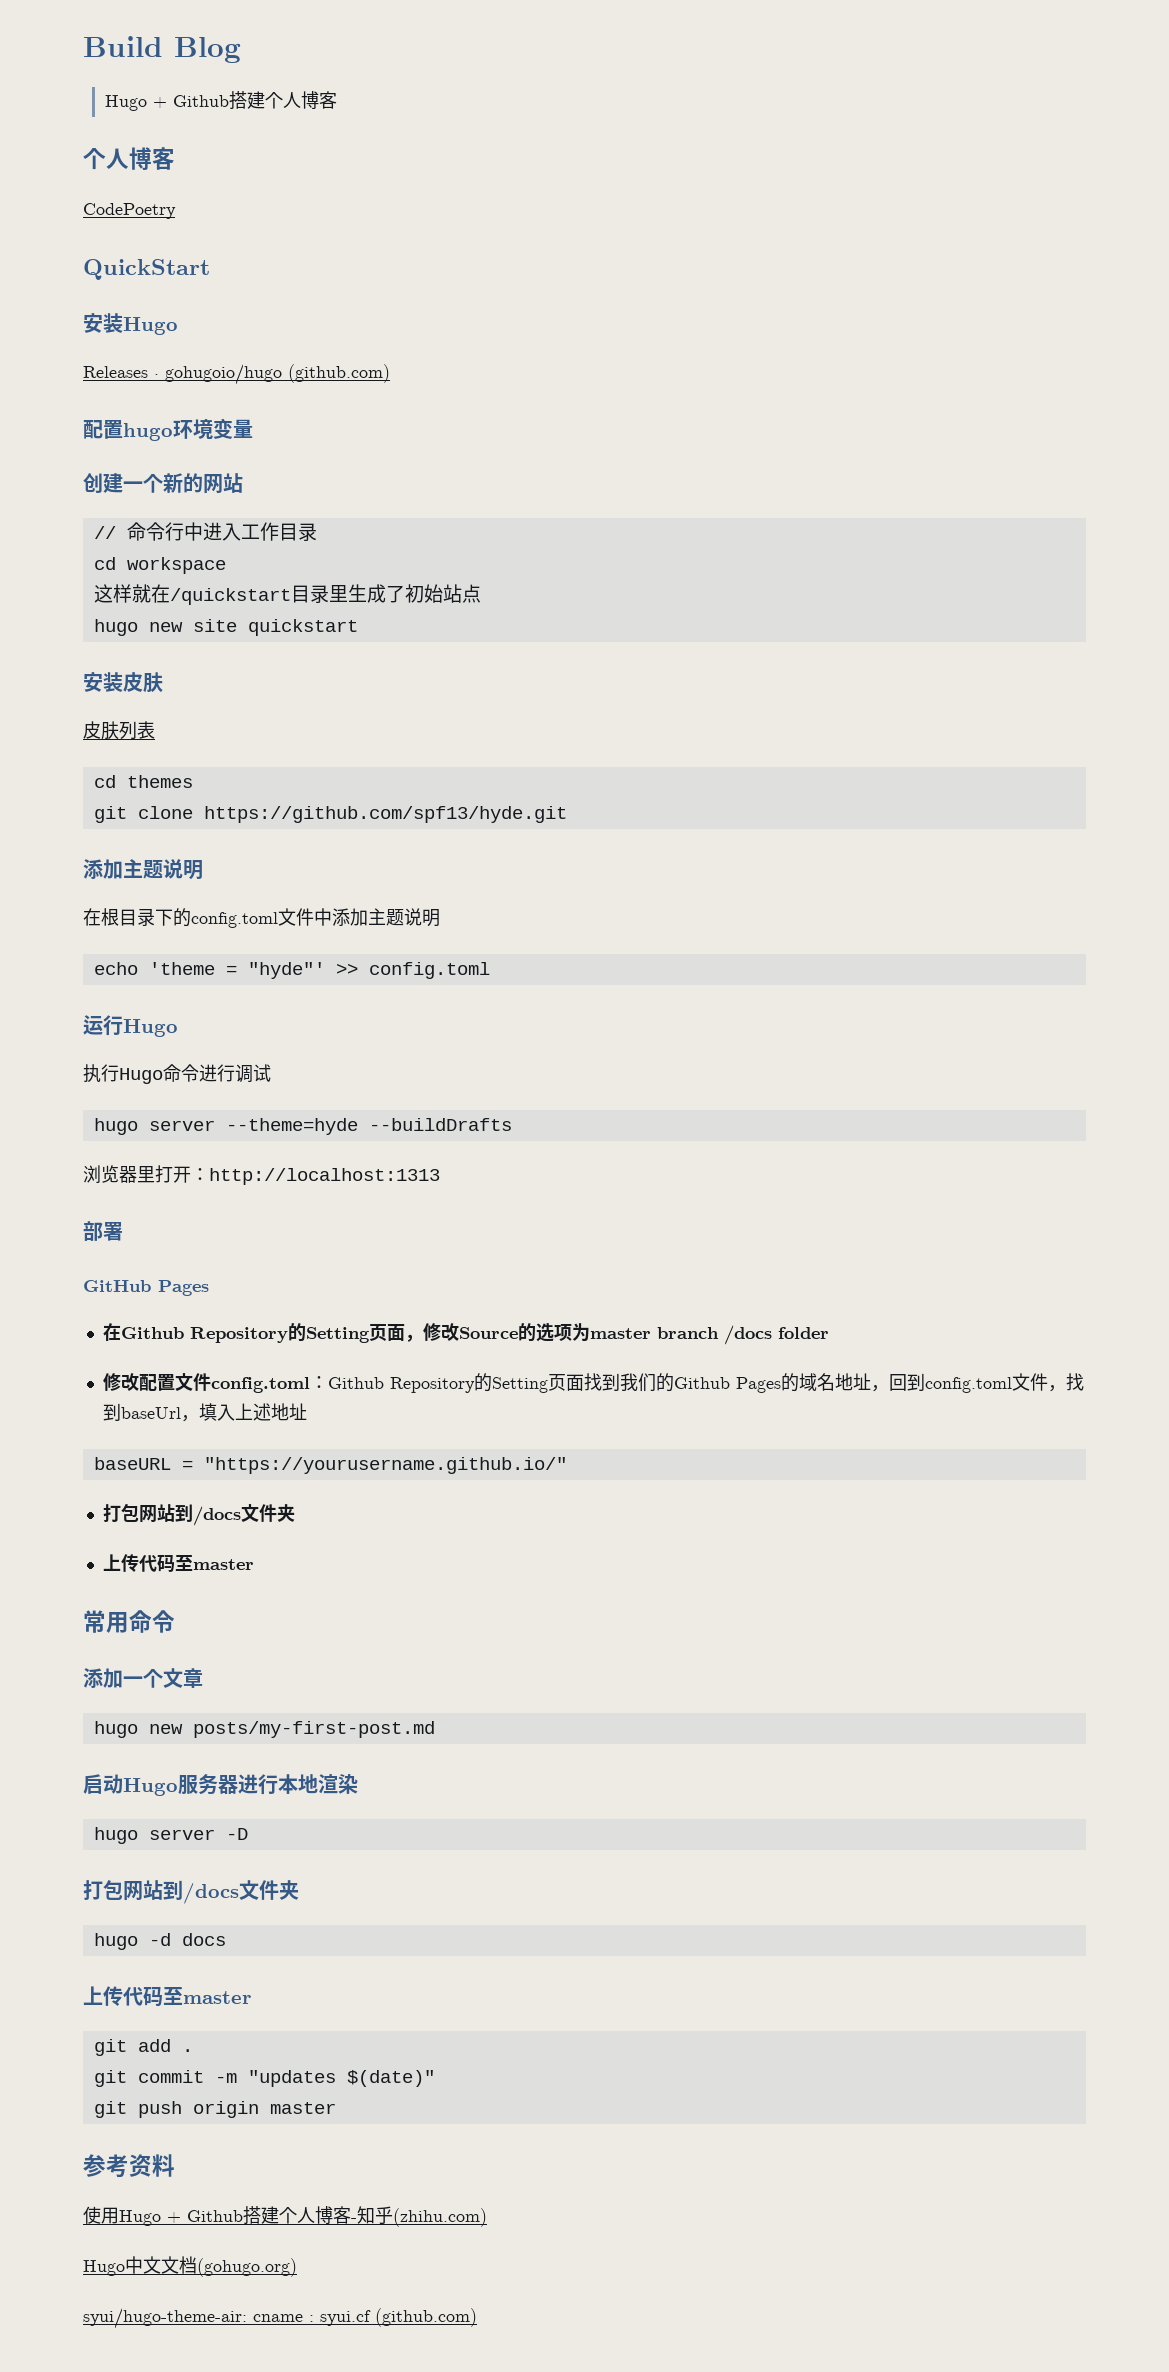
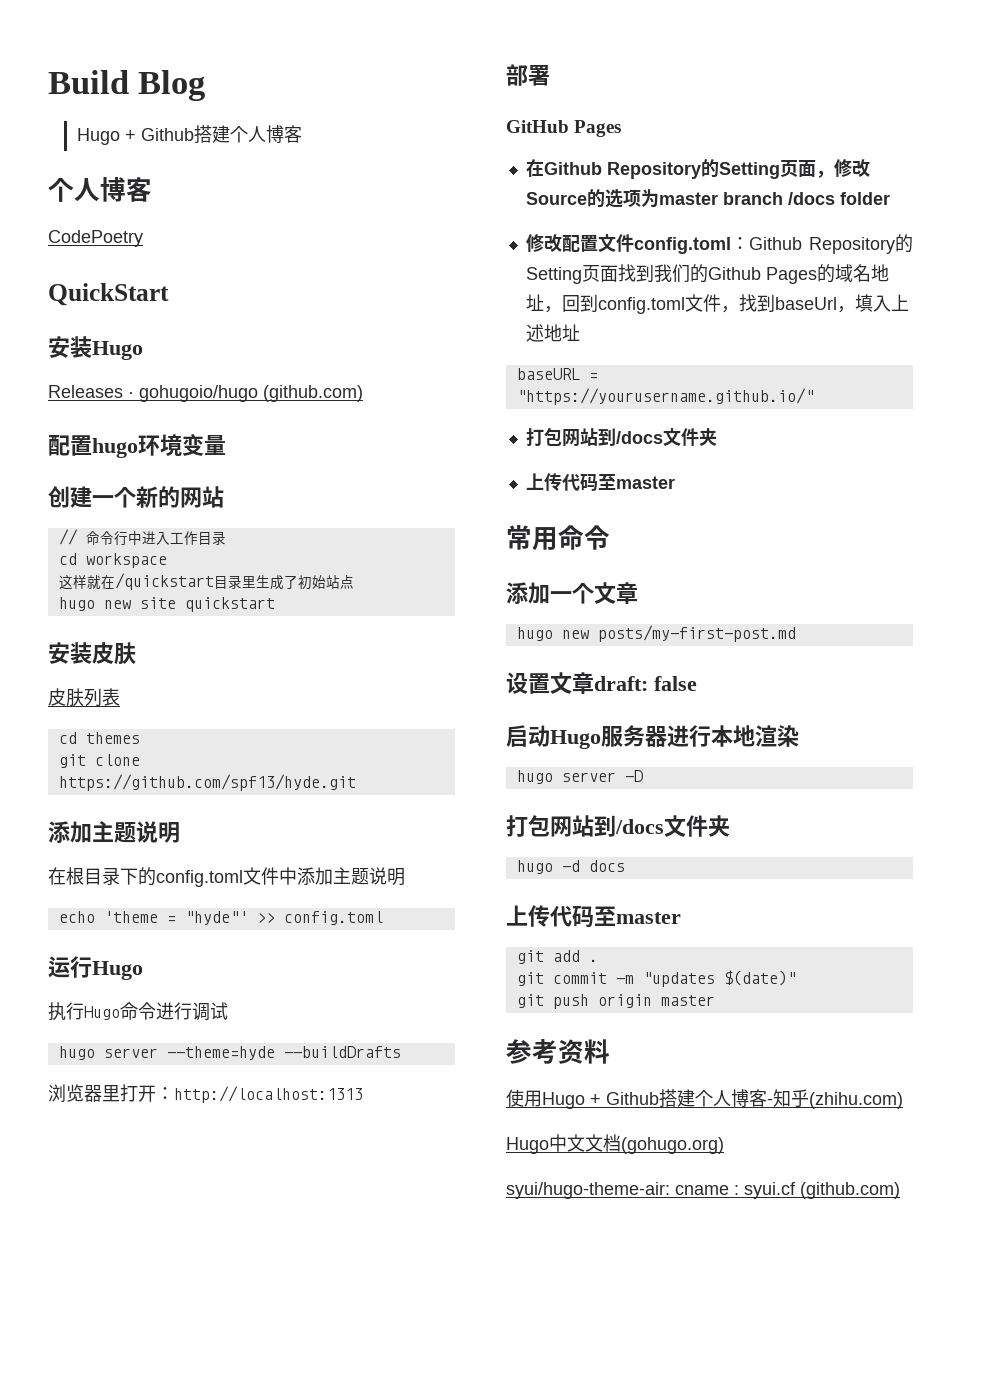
+ 设置文章draft: false

